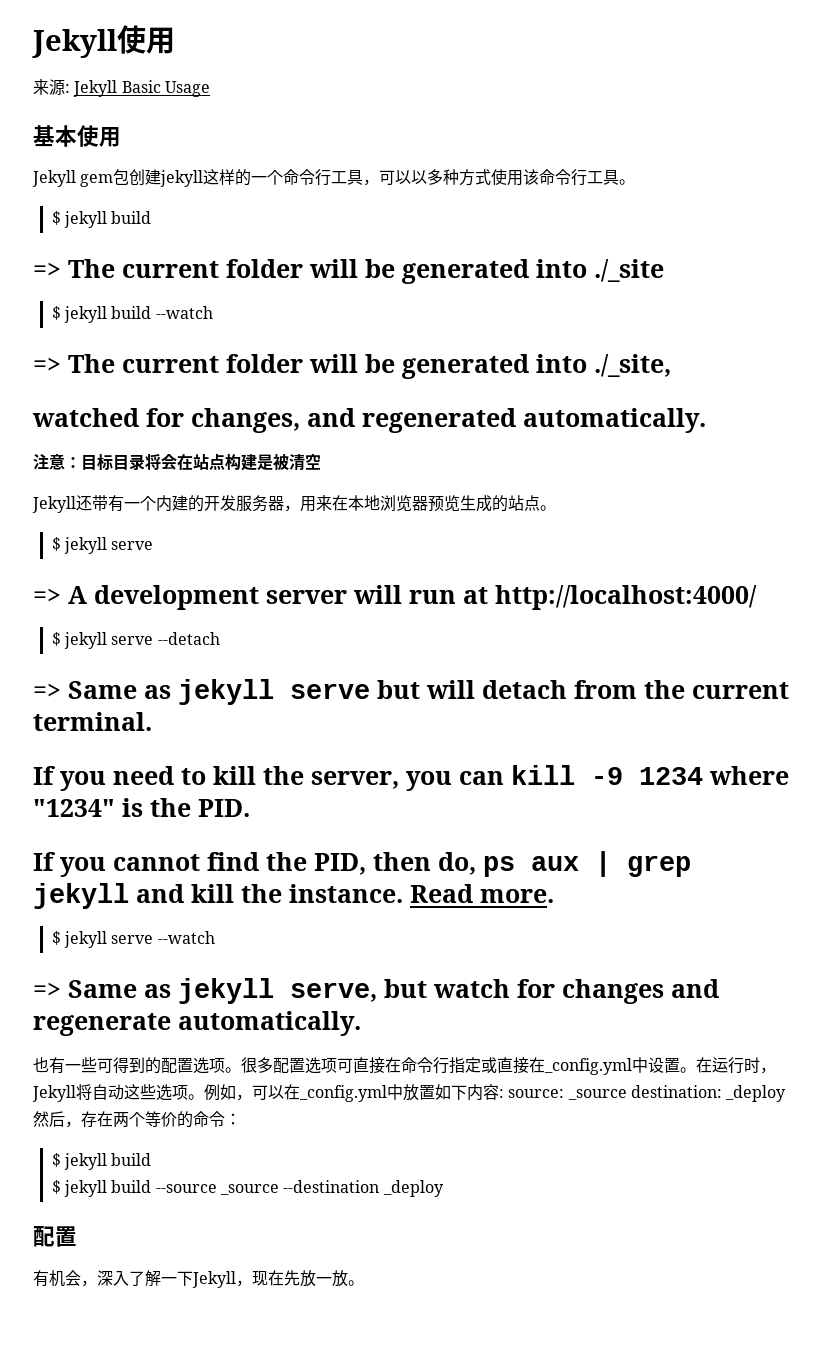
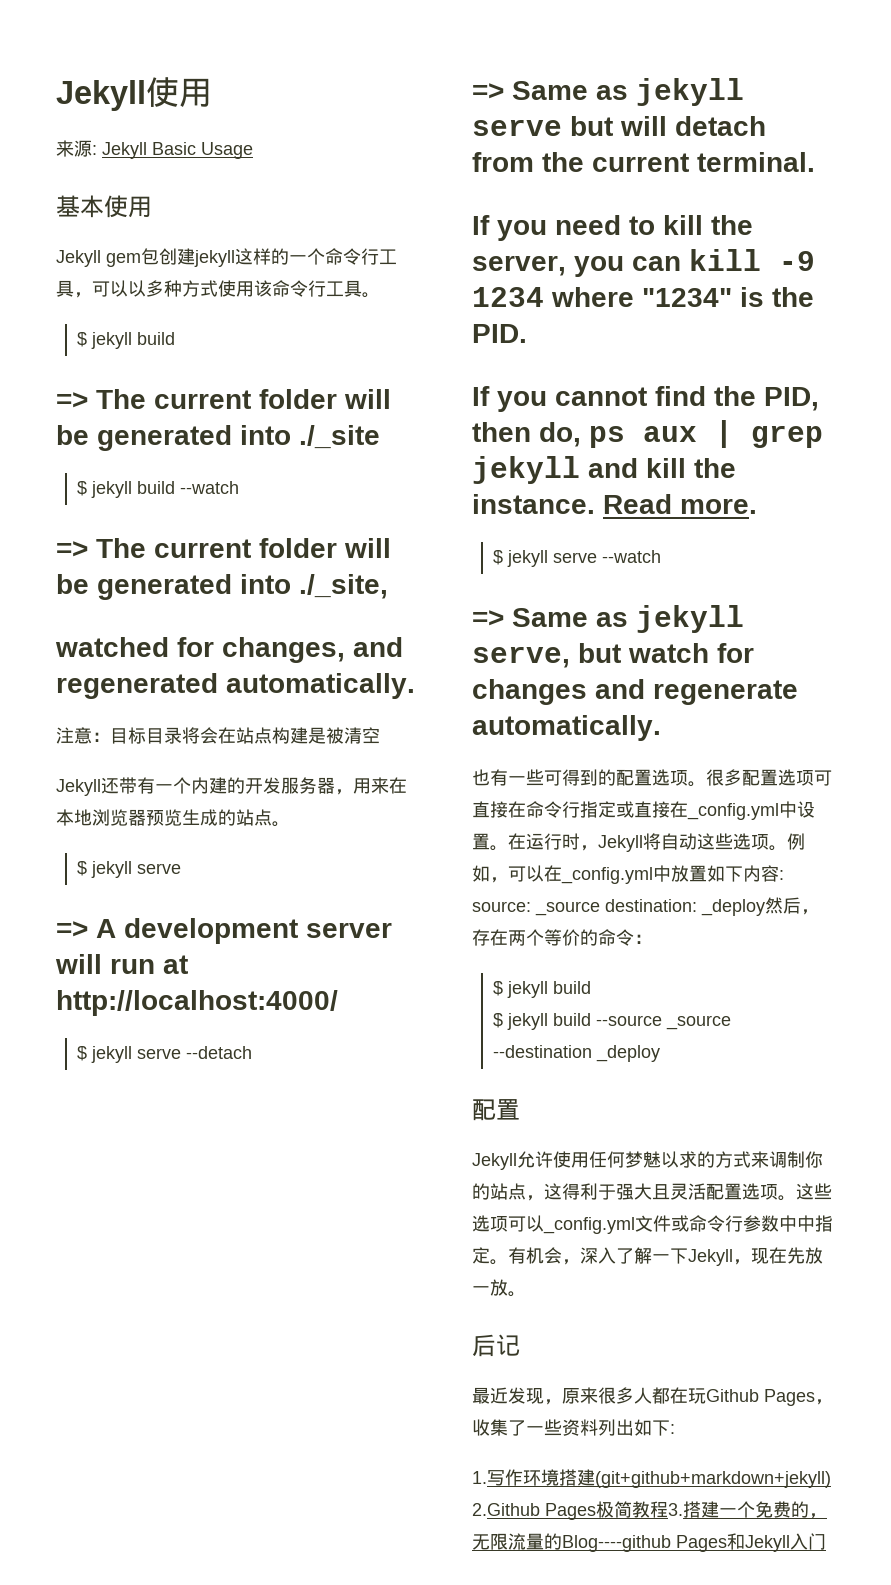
+ Jekyll允许使用任何梦魅以求的方式来调制你的站点，这得利于强大且灵活配置选项。这些选项可以_config.yml文件或命令行参数中中指定。
+ 后记
+ 最近发现，原来很多人都在玩Github Pages，收集了一些资料列出如下:
+ 1.写作环境搭建(git+github+markdown+jekyll) 2.Github Pages极简教程3.搭建一个免费的，无限流量的Blog----github Pages和Jekyll入门

